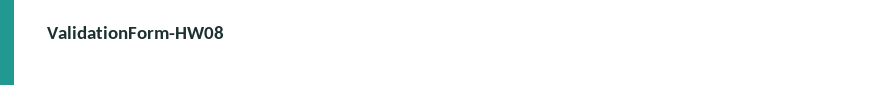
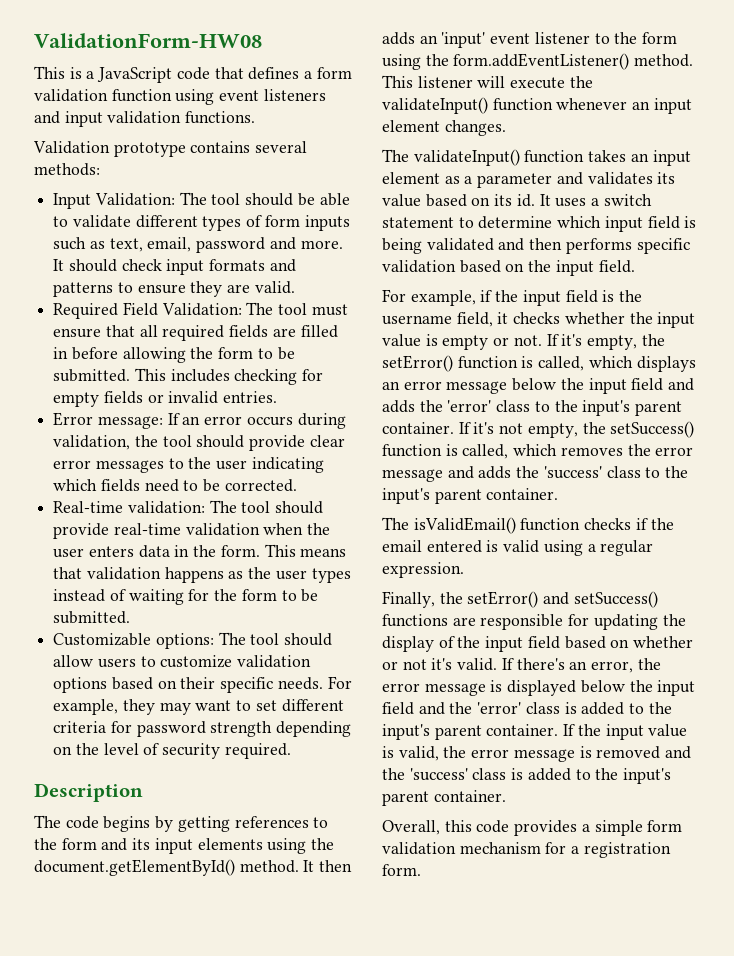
+ This is a JavaScript code that defines a form validation function using event listeners and input validation functions.
+ Validation prototype contains several methods:
+ Input Validation: The tool should be able to validate different types of form inputs such as text, email, password and more. It should check input formats and patterns to ensure they are valid.
+ Required Field Validation: The tool must ensure that all required fields are filled in before allowing the form to be submitted. This includes checking for empty fields or invalid entries.
+ Error message: If an error occurs during validation, the tool should provide clear error messages to the user indicating which fields need to be corrected.
+ Real-time validation: The tool should provide real-time validation when the user enters data in the form. This means that validation happens as the user types instead of waiting for the form to be submitted.
+ Customizable options: The tool should allow users to customize validation options based on their specific needs. For example, they may want to set different criteria for password strength depending on the level of security required.
+ Description
+ The code begins by getting references to the form and its input elements using the document.getElementById() method. It then adds an 'input' event listener to the form using the form.addEventListener() method. This listener will execute the validateInput() function whenever an input element changes.
+ The validateInput() function takes an input element as a parameter and validates its value based on its id. It uses a switch statement to determine which input field is being validated and then performs specific validation based on the input field.
+ For example, if the input field is the username field, it checks whether the input value is empty or not. If it's empty, the setError() function is called, which displays an error message below the input field and adds the 'error' class to the input's parent container. If it's not empty, the setSuccess() function is called, which removes the error message and adds the 'success' class to the input's parent container.
+ The isValidEmail() function checks if the email entered is valid using a regular expression.
+ Finally, the setError() and setSuccess() functions are responsible for updating the display of the input field based on whether or not it's valid. If there's an error, the error message is displayed below the input field and the 'error' class is added to the input's parent container. If the input value is valid, the error message is removed and the 'success' class is added to the input's parent container.
+ Overall, this code provides a simple form validation mechanism for a registration form.

